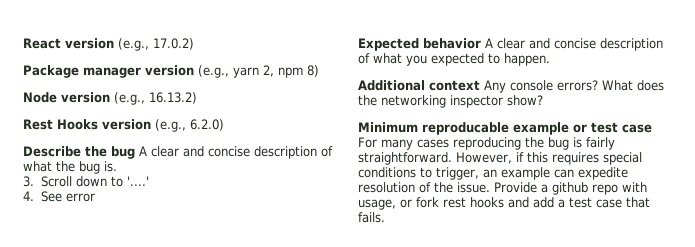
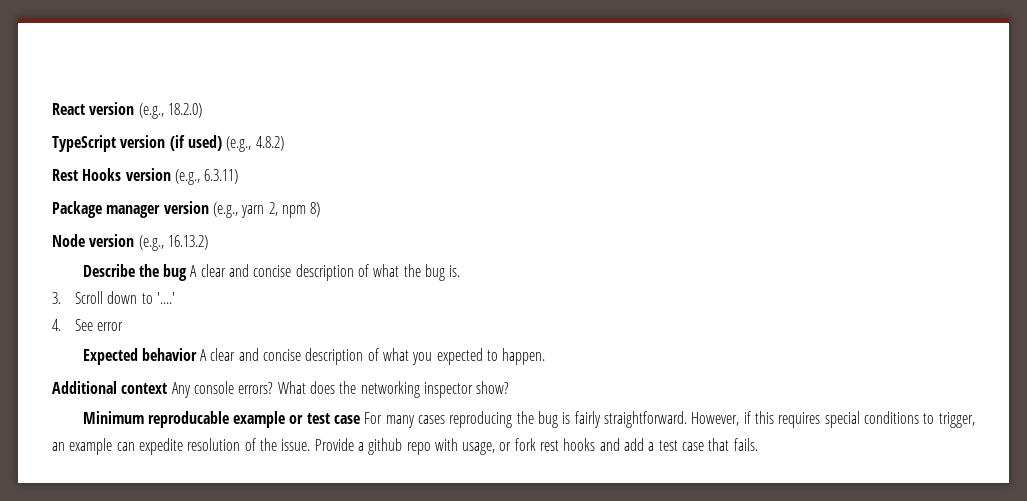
- React version (e.g., 17.0.2)
+ React version (e.g., 18.2.0)
+ TypeScript version (if used) (e.g., 4.8.2)
+ Rest Hooks version (e.g., 6.3.11)
- Rest Hooks version (e.g., 6.2.0)

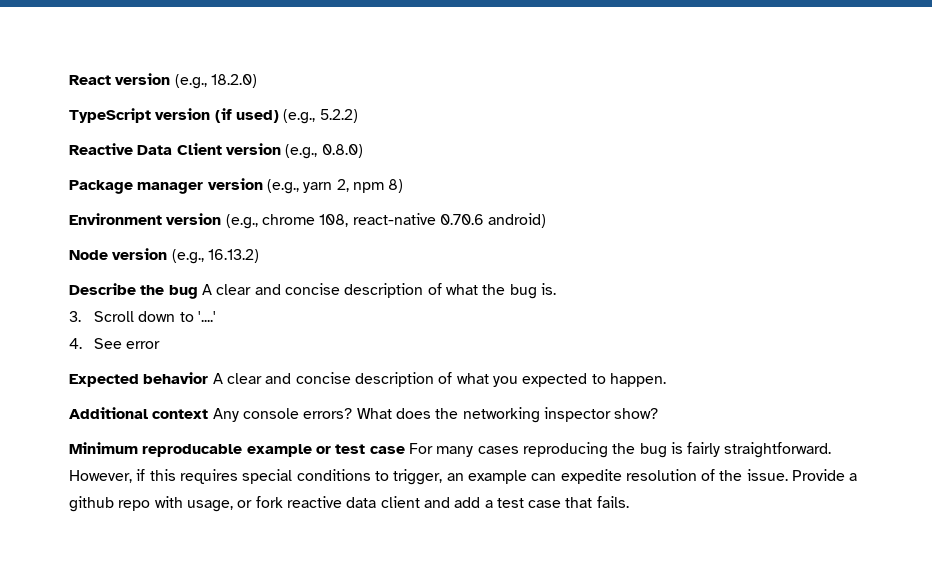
- TypeScript version (if used) (e.g., 4.8.2)
- Rest Hooks version (e.g., 6.3.11)
+ TypeScript version (if used) (e.g., 5.2.2)
+ Reactive Data Client version (e.g., 0.8.0)
+ Environment version (e.g., chrome 108, react-native 0.70.6 android)
- Provide a github repo with usage, or fork rest hooks and add a test case that fails.
+ Provide a github repo with usage, or fork reactive data client and add a test case that fails.

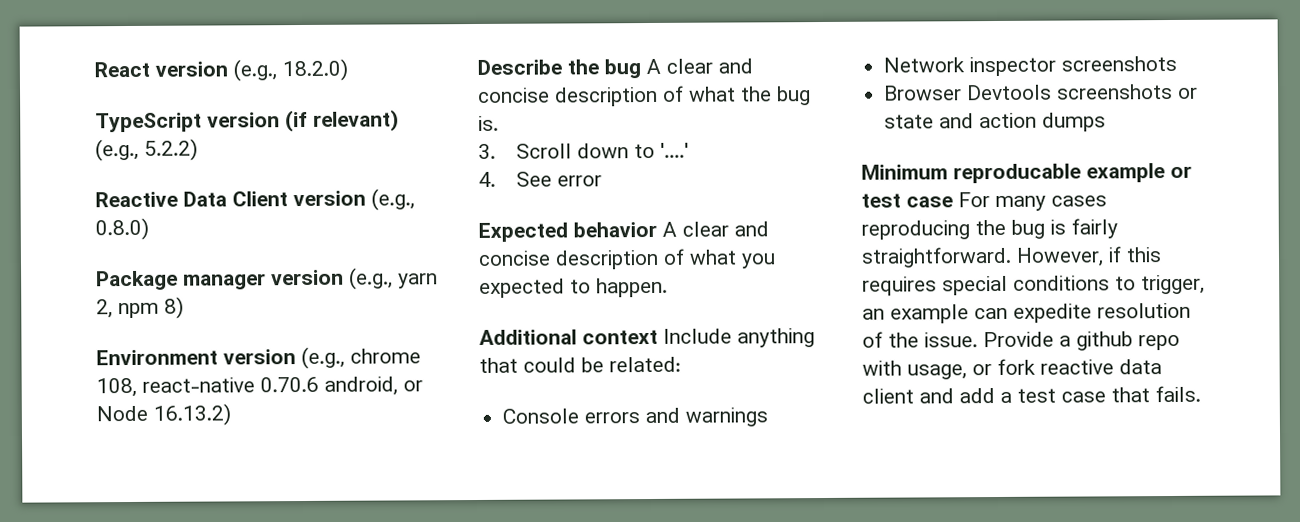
- TypeScript version (if used) (e.g., 5.2.2)
+ TypeScript version (if relevant) (e.g., 5.2.2)
- Environment version (e.g., chrome 108, react-native 0.70.6 android)
- Node version (e.g., 16.13.2)
+ Environment version (e.g., chrome 108, react-native 0.70.6 android, or Node 16.13.2)
- Additional context Any console errors? What does the networking inspector show?
+ Additional context Include anything that could be related:
+ Console errors and warnings
+ Network inspector screenshots
+ Browser Devtools screenshots or state and action dumps

